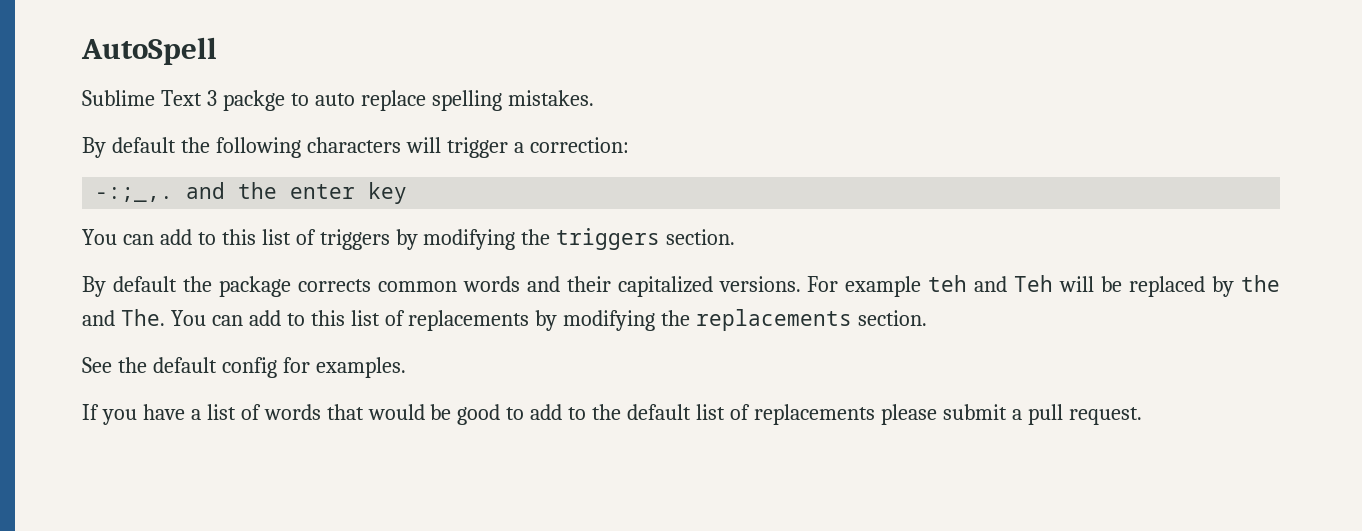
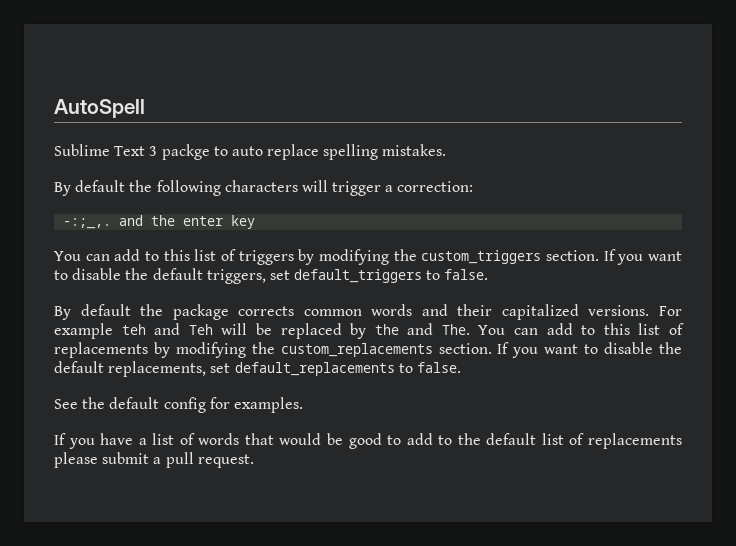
- You can add to this list of triggers by modifying the triggers section.
+ You can add to this list of triggers by modifying the custom_triggers section. If you want to disable the default triggers, set default_triggers to false.
- For example teh and Teh will be replaced by the and The. You can add to this list of replacements by modifying the replacements section.
+ For example teh and Teh will be replaced by the and The. You can add to this list of replacements by modifying the custom_replacements section. If you want to disable the default replacements, set default_replacements to false.

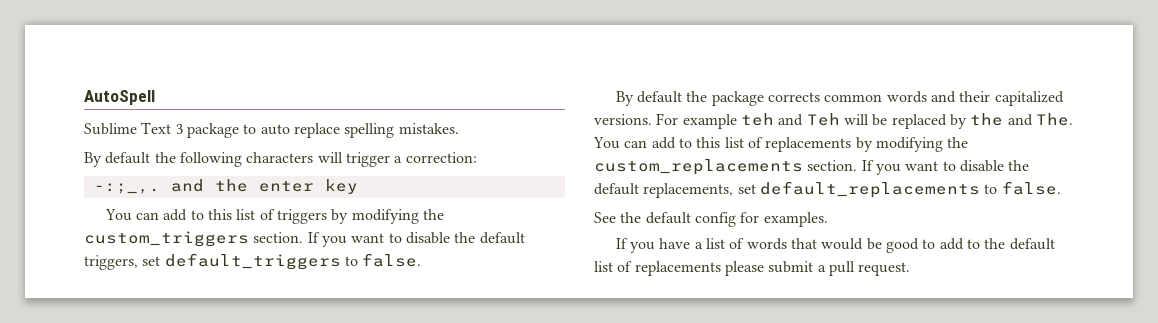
- Sublime Text 3 packge to auto replace spelling mistakes.
+ Sublime Text 3 package to auto replace spelling mistakes.

